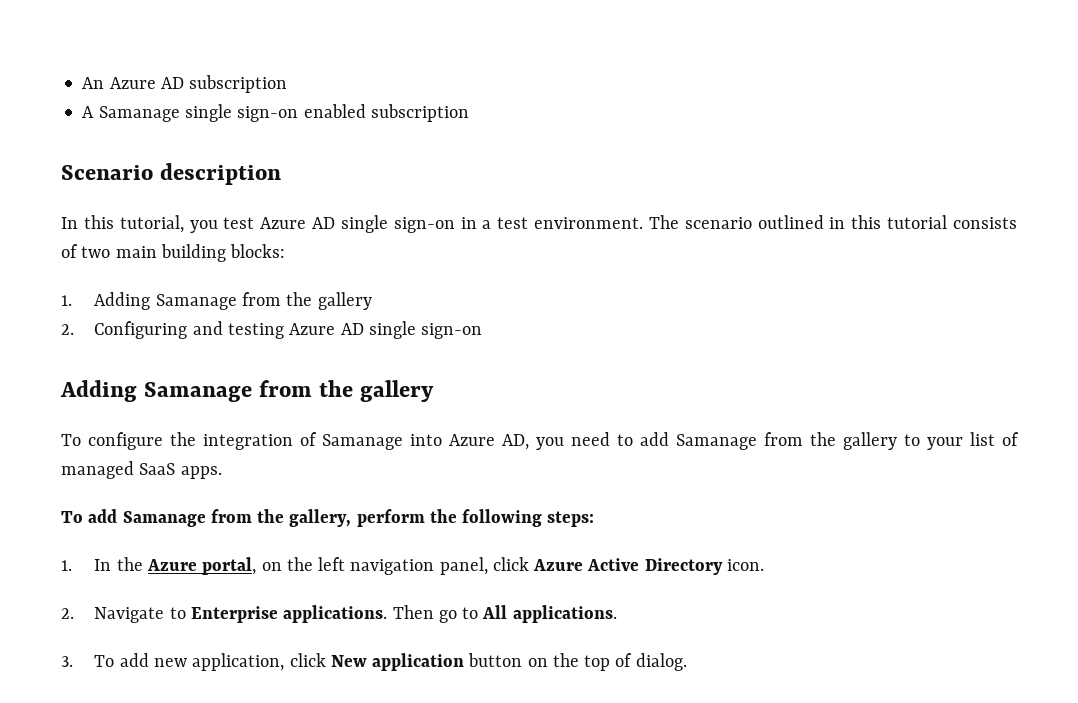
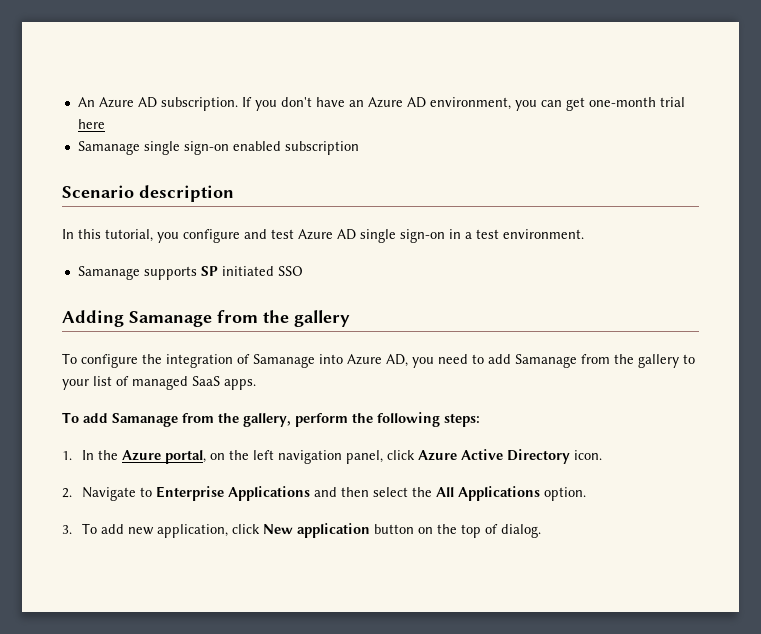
- An Azure AD subscription
- A Samanage single sign-on enabled subscription
+ An Azure AD subscription. If you don't have an Azure AD environment, you can get one-month trial here
+ Samanage single sign-on enabled subscription
- In this tutorial, you test Azure AD single sign-on in a test environment. The scenario outlined in this tutorial consists of two main building blocks:
- 1. Adding Samanage from the gallery
- 2. Configuring and testing Azure AD single sign-on
+ In this tutorial, you configure and test Azure AD single sign-on in a test environment.
+ Samanage supports SP initiated SSO
- 2. Navigate to Enterprise applications. Then go to All applications.
+ 2. Navigate to Enterprise Applications and then select the All Applications option.

